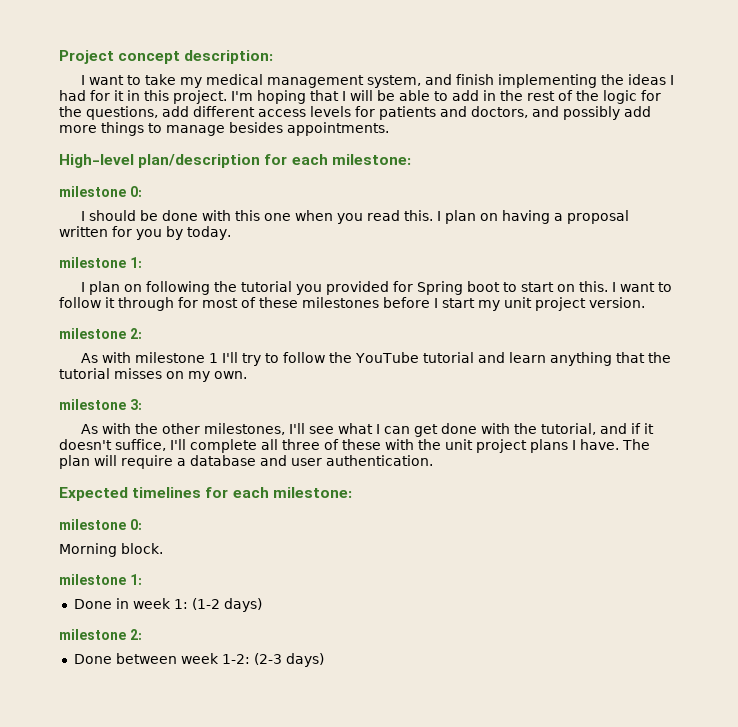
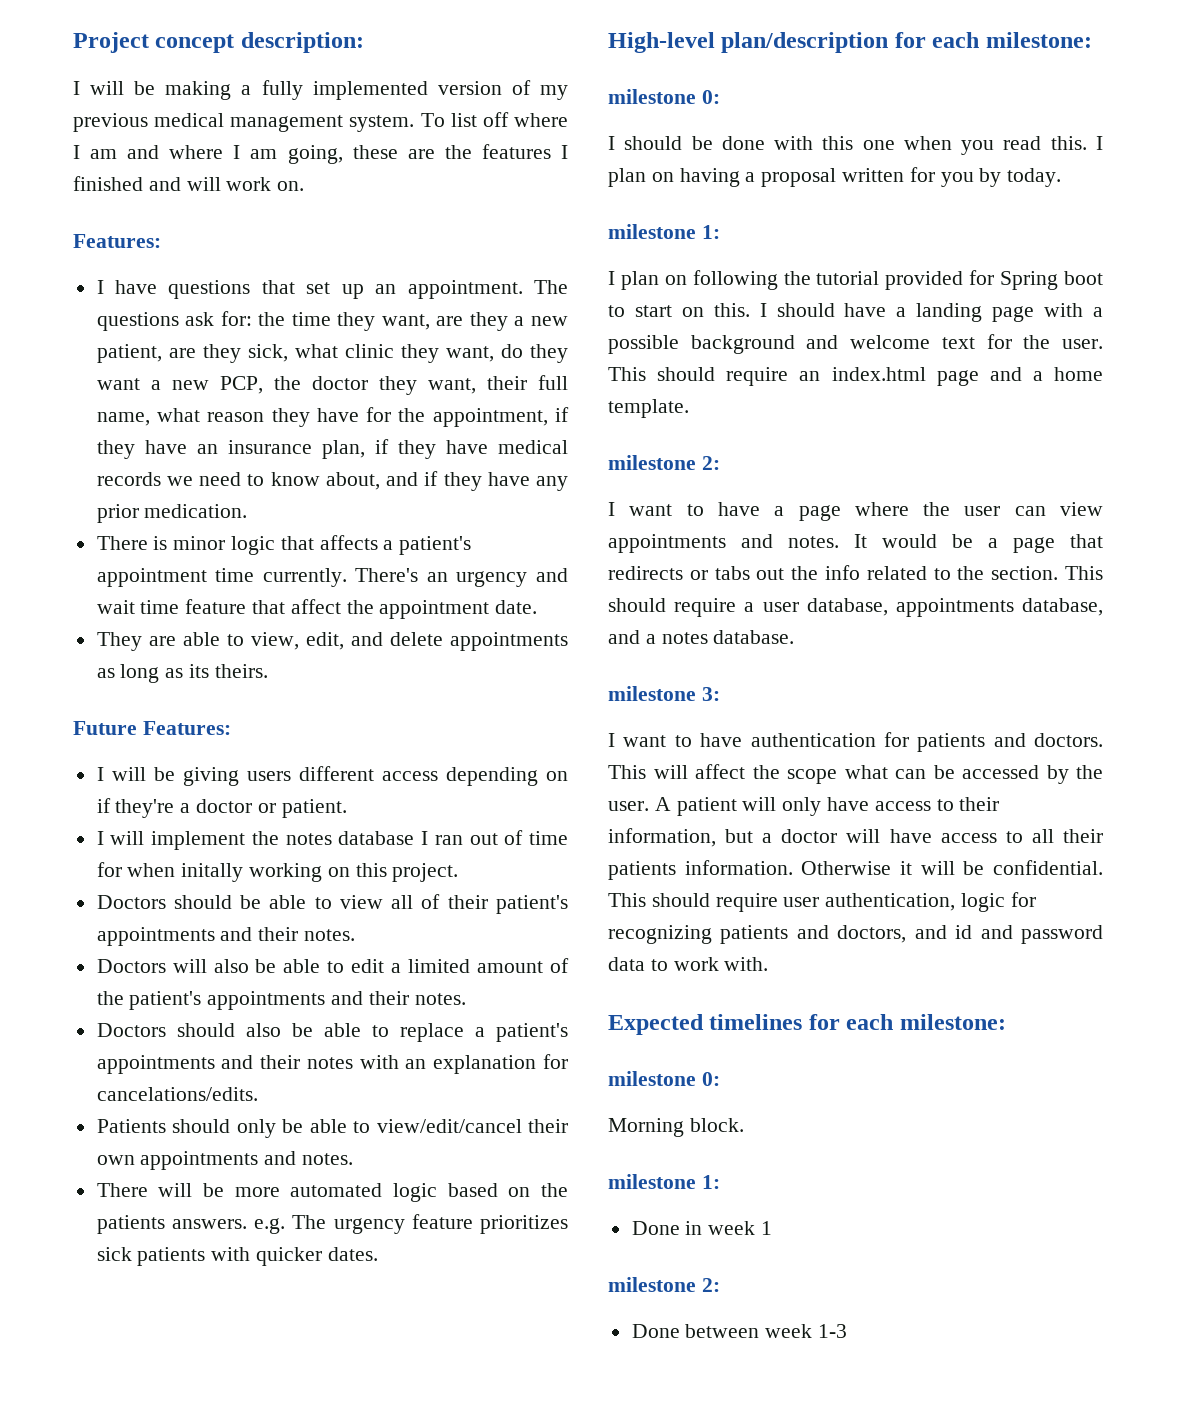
- I want to take my medical management system, and finish implementing the ideas I had for it in this project. I'm hoping that I will be able to add in the rest of the logic for the questions, add different access levels for patients and doctors, and possibly add more things to manage besides appointments.
+ I will be making a fully implemented version of my previous medical management system. To list off where I am and where I am going, these are the features I finished and will work on.
+ Features:
+ I have questions that set up an appointment. The questions ask for: the time they want, are they a new patient, are they sick, what clinic they want, do they want a new PCP, the doctor they want, their full name, what reason they have for the appointment, if they have an insurance plan, if they have medical records we need to know about, and if they have any prior medication.
+ There is minor logic that affects a patient's appointment time currently. There's an urgency and wait time feature that affect the appointment date.
+ They are able to view, edit, and delete appointments as long as its theirs.
+ Future Features:
+ I will be giving users different access depending on if they're a doctor or patient.
+ I will implement the notes database I ran out of time for when initally working on this project.
+ Doctors should be able to view all of their patient's appointments and their notes.
+ Doctors will also be able to edit a limited amount of the patient's appointments and their notes.
+ Doctors should also be able to replace a patient's appointments and their notes with an explanation for cancelations/edits.
+ Patients should only be able to view/edit/cancel their own appointments and notes.
+ There will be more automated logic based on the patients answers. e.g. The urgency feature prioritizes sick patients with quicker dates.
- I plan on following the tutorial you provided for Spring boot to start on this.
+ I plan on following the tutorial provided for Spring boot to start on this.
- I want to follow it through for most of these milestones before I start my unit project version.
+ I should have a landing page with a possible background and welcome text for the user. This should require an index.html page and a home template.
  milestone 2:
- As with milestone 1 I'll try to follow the YouTube tutorial and learn anything that the tutorial misses on my own.
+ I want to have a page where the user can view appointments and notes. It would be a page that redirects or tabs out the info related to the section. This should require a user database, appointments database, and a notes database.
  milestone 3:
- As with the other milestones, I'll see what I can get done with the tutorial, and if it doesn't suffice, I'll complete all three of these with the unit project plans I have. The plan will require a database and user authentication.
+ I want to have authentication for patients and doctors. This will affect the scope what can be accessed by the user. A patient will only have access to their information, but a doctor will have access to all their patients information. Otherwise it will be confidential. This should require user authentication, logic for recognizing patients and doctors, and id and password data to work with.
- Done in week 1: (1-2 days)
+ Done in week 1
- Done between week 1-2: (2-3 days)
+ Done between week 1-3

